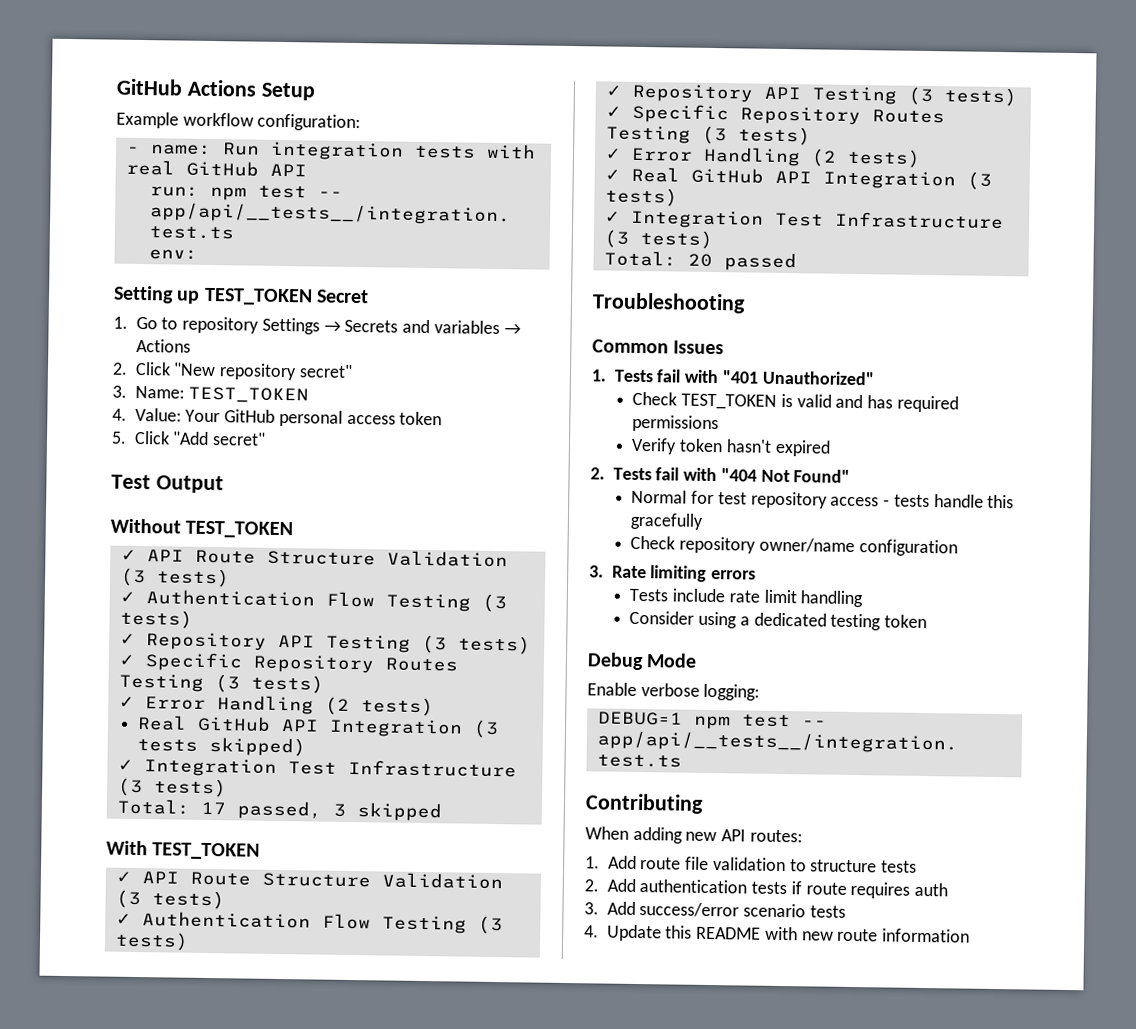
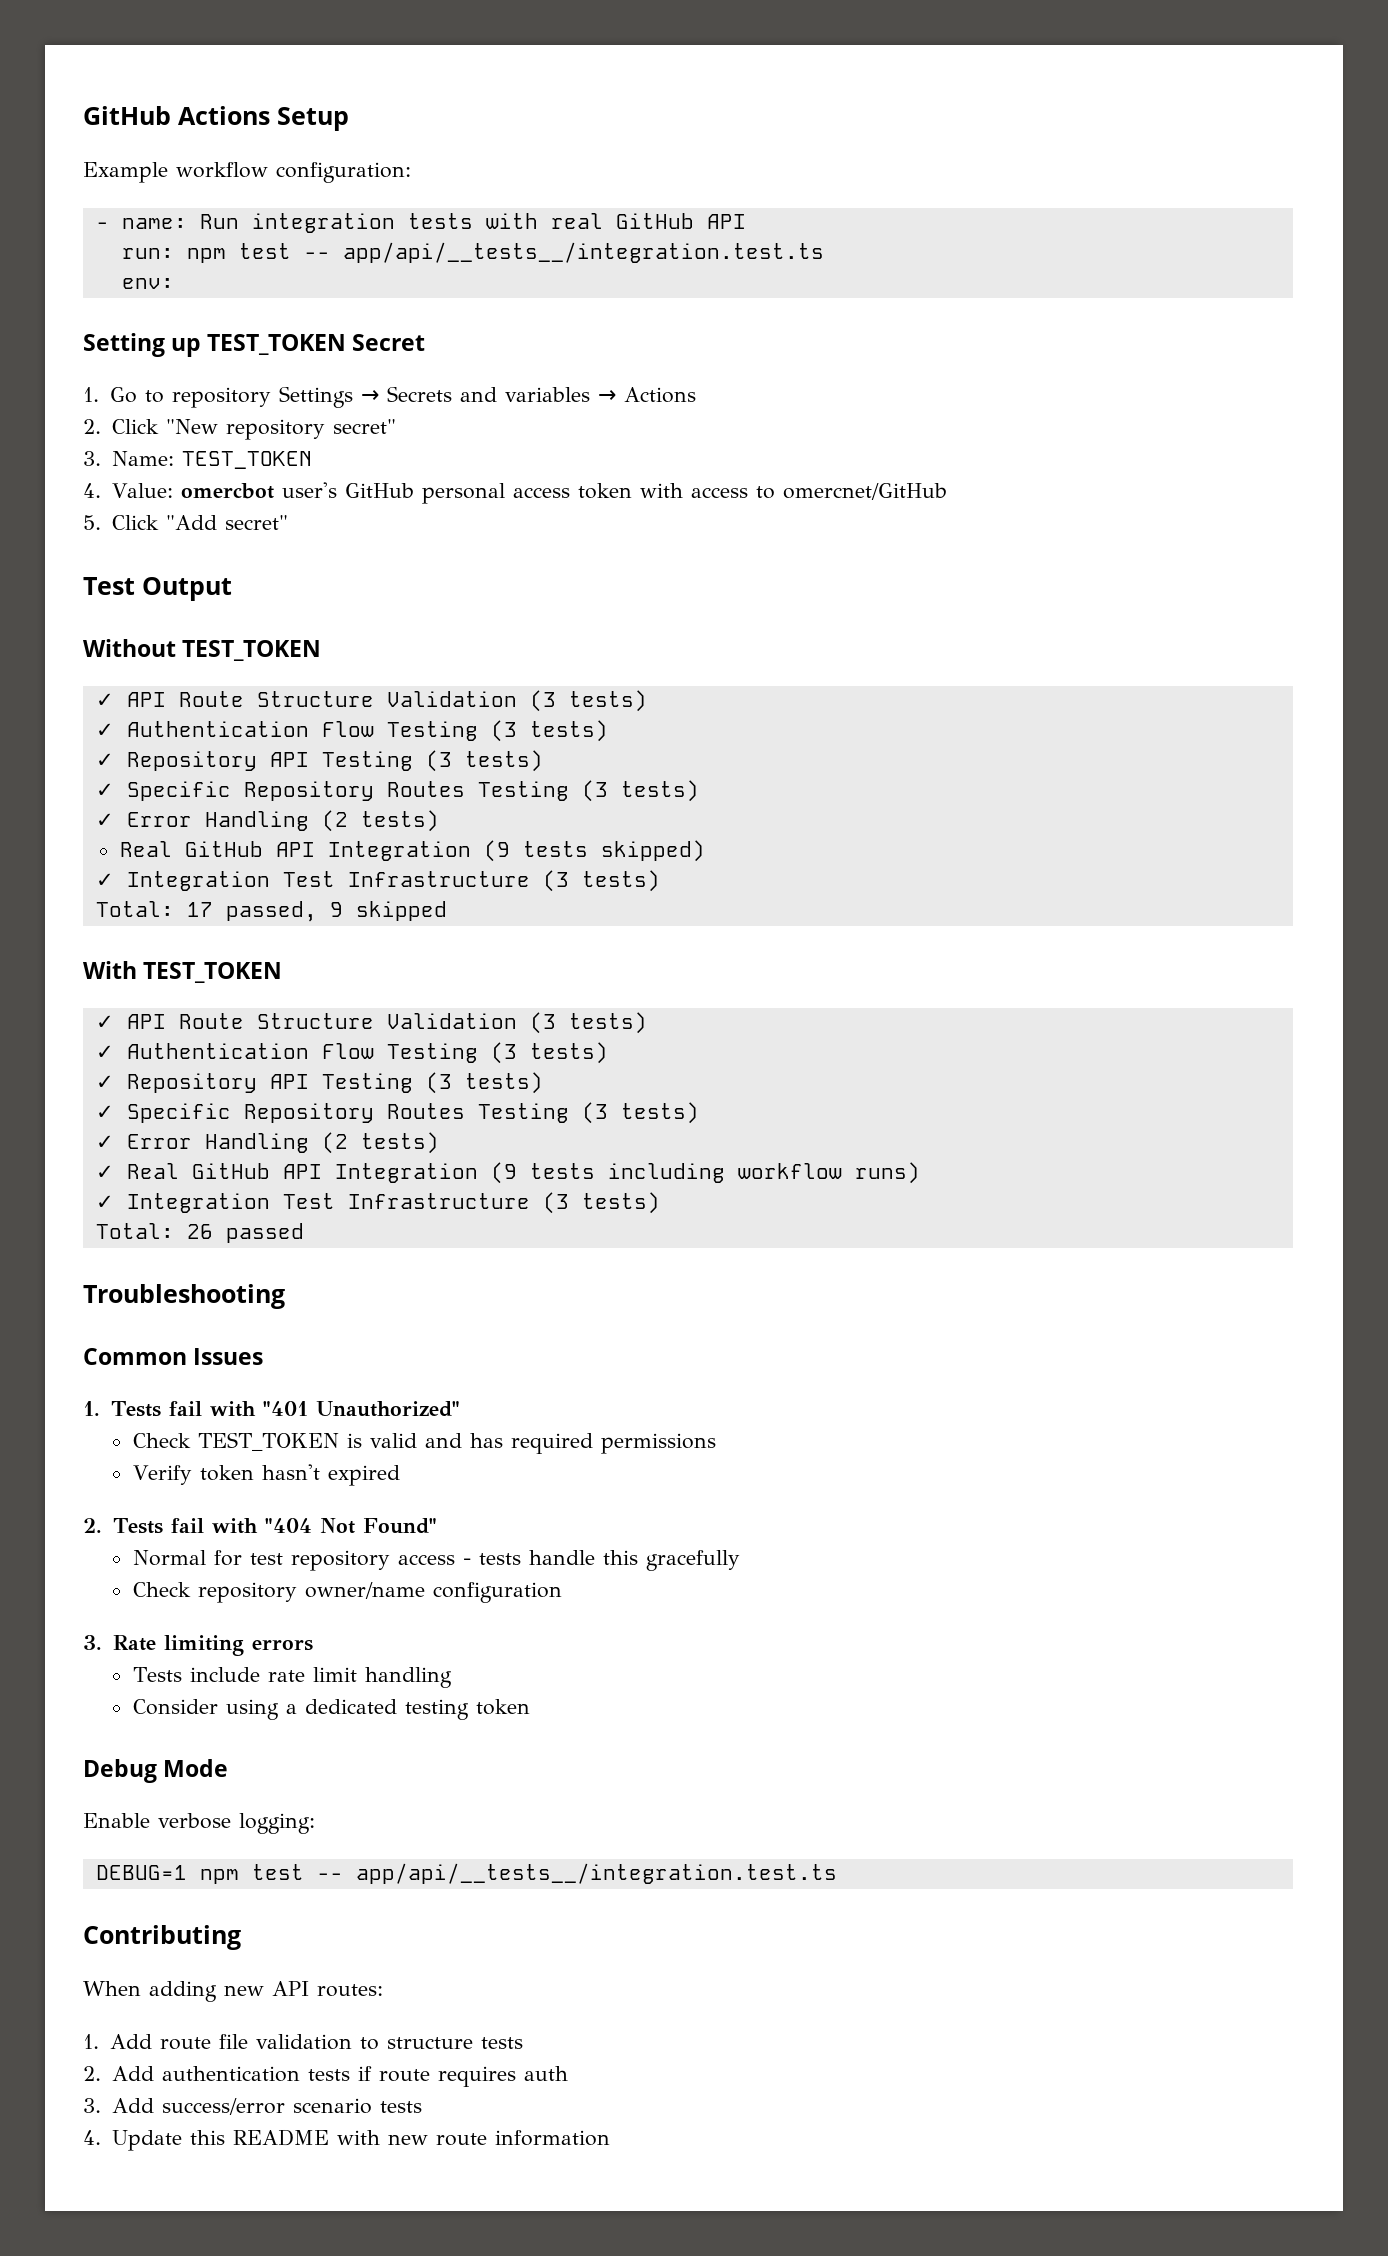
- 4. Value: Your GitHub personal access token
+ 4. Value: omercbot user's GitHub personal access token with access to omercnet/GitHub
- Real GitHub API Integration (3 tests skipped)
+ Real GitHub API Integration (9 tests skipped)
- Total: 17 passed, 3 skipped
+ Total: 17 passed, 9 skipped
- ✓ Real GitHub API Integration (3 tests)
+ ✓ Real GitHub API Integration (9 tests including workflow runs)
  ✓ Integration Test Infrastructure (3 tests)
- Total: 20 passed
+ Total: 26 passed

